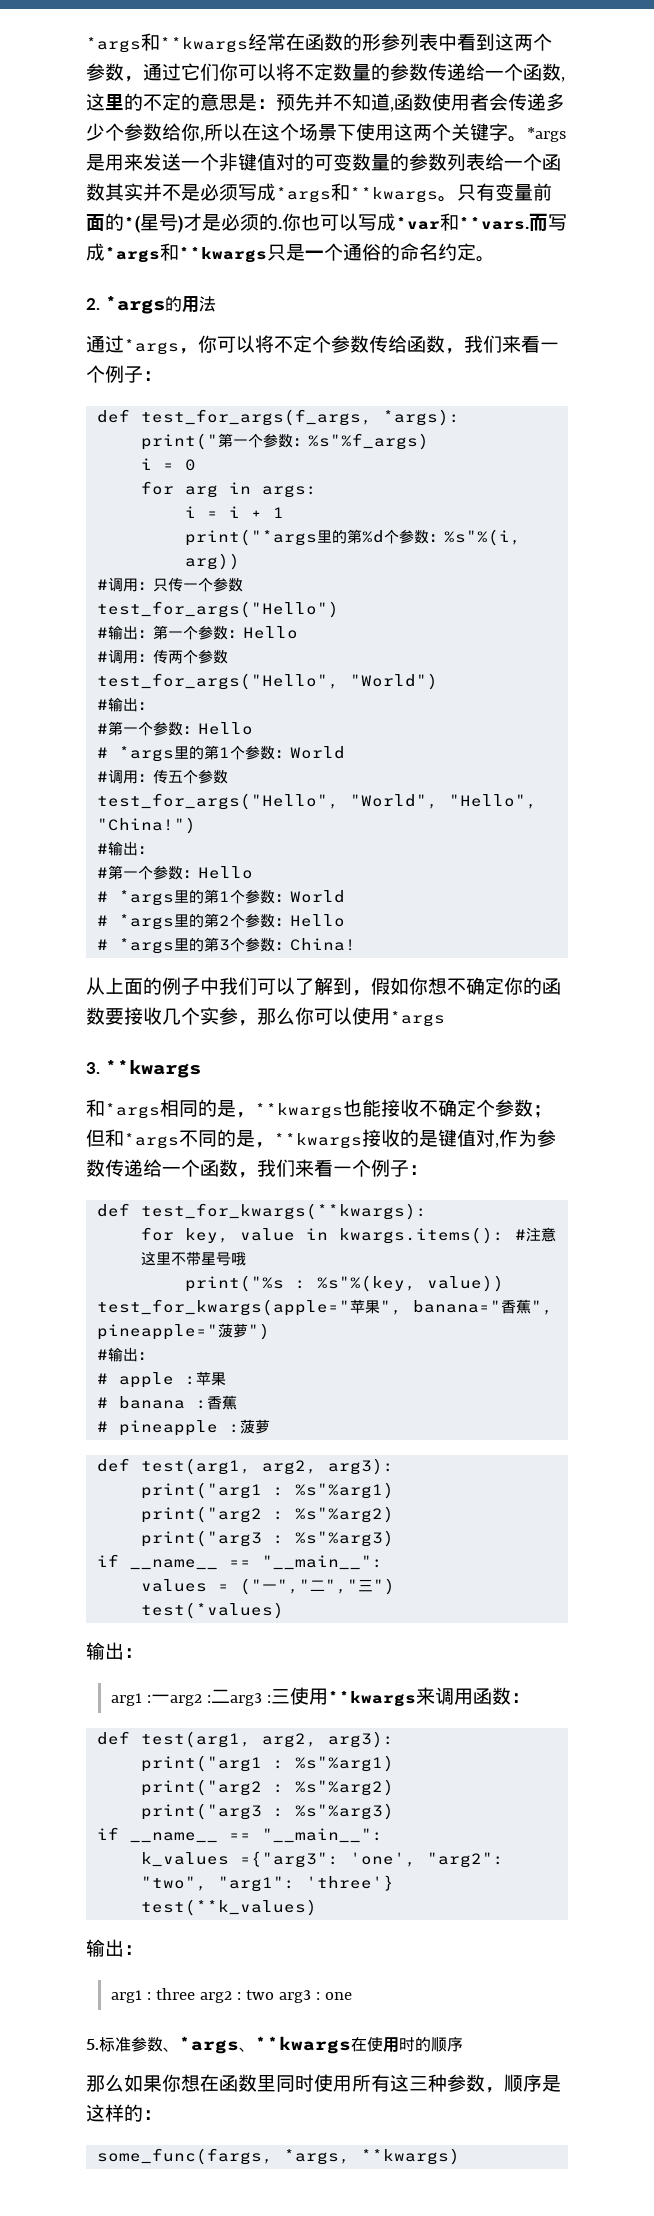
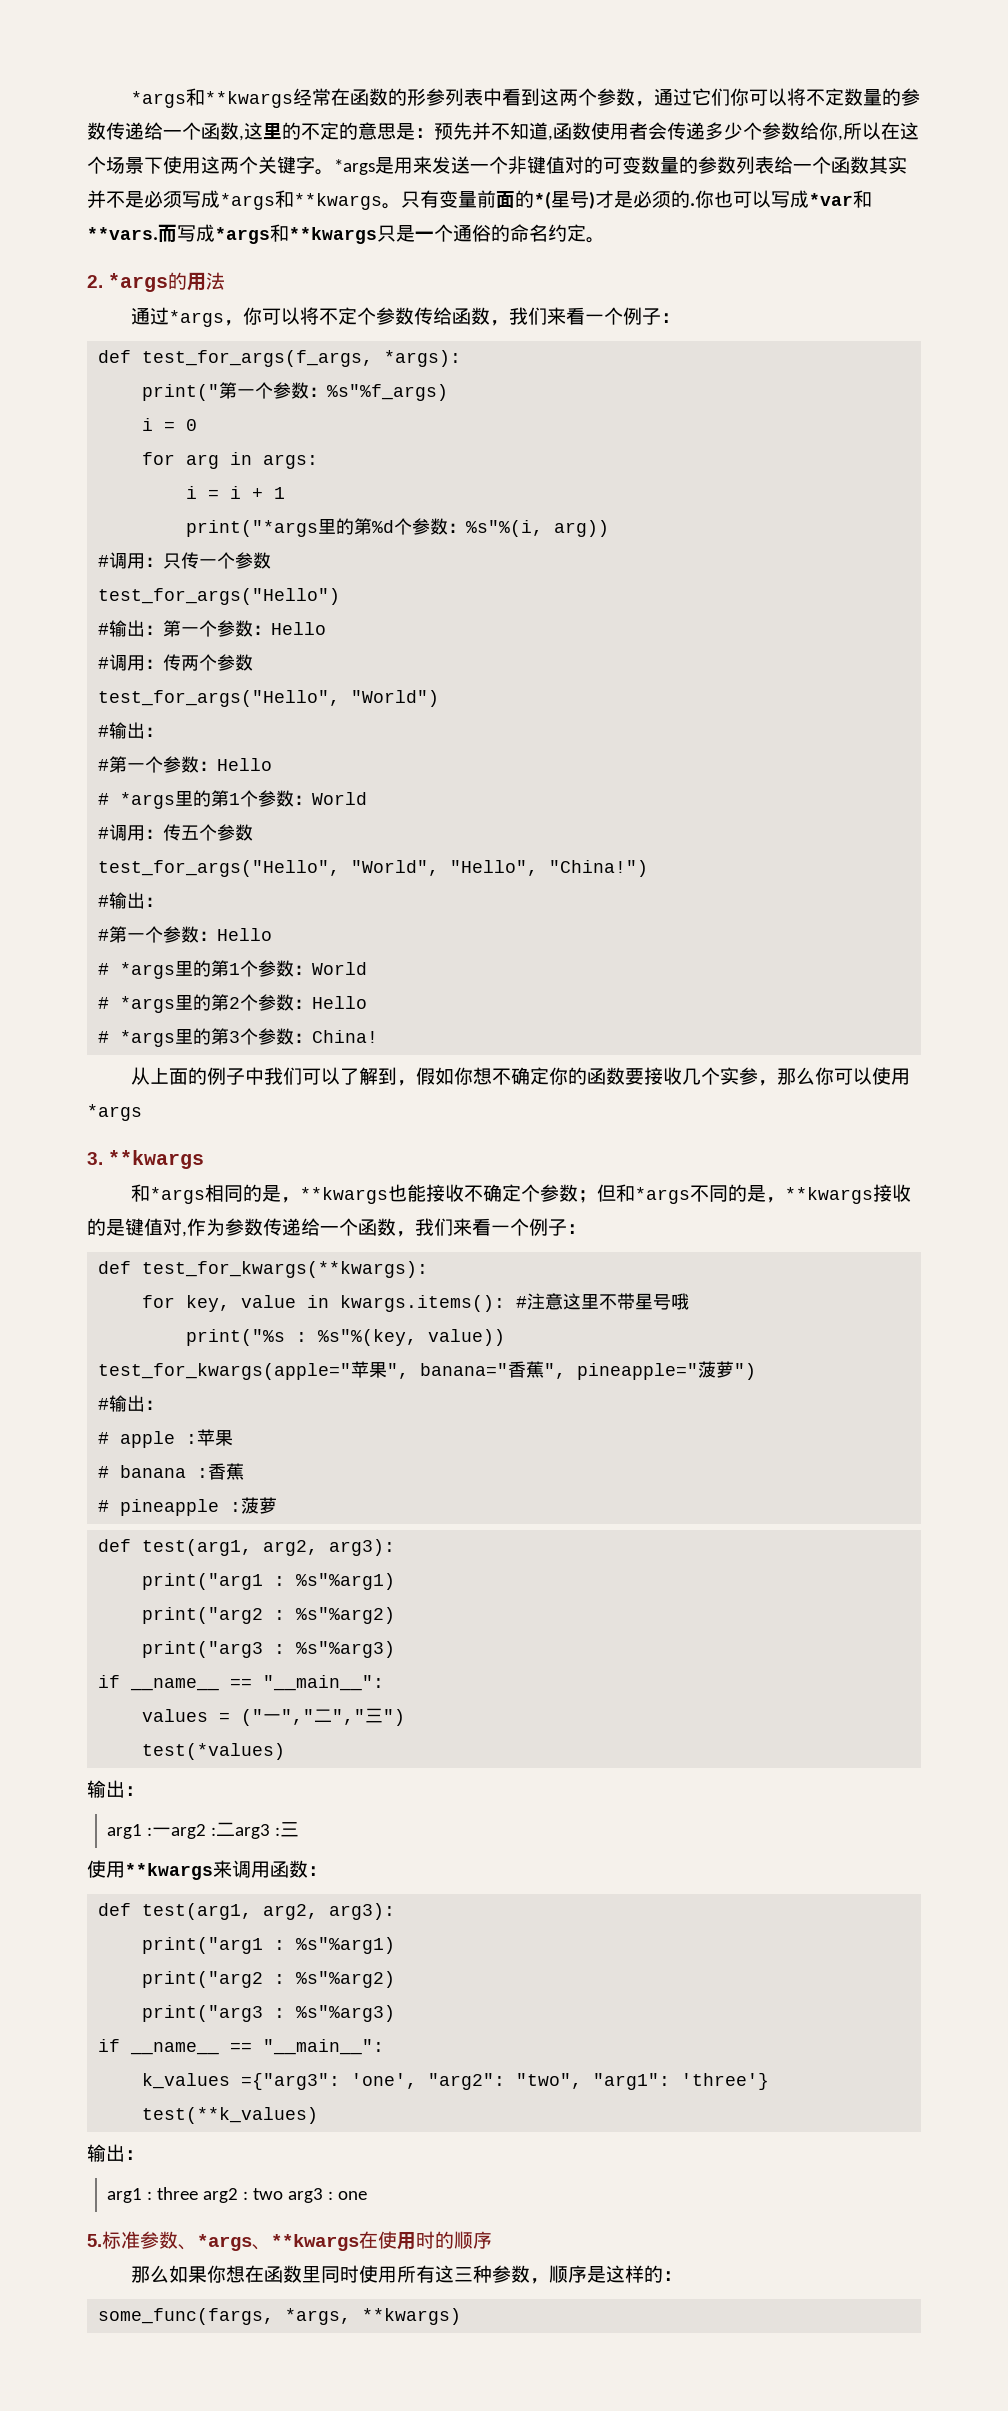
- arg1 :一arg2 :二arg3 :三使用**kwargs来调用函数：
+ arg1 :一arg2 :二arg3 :三
+ 使用**kwargs来调用函数：

